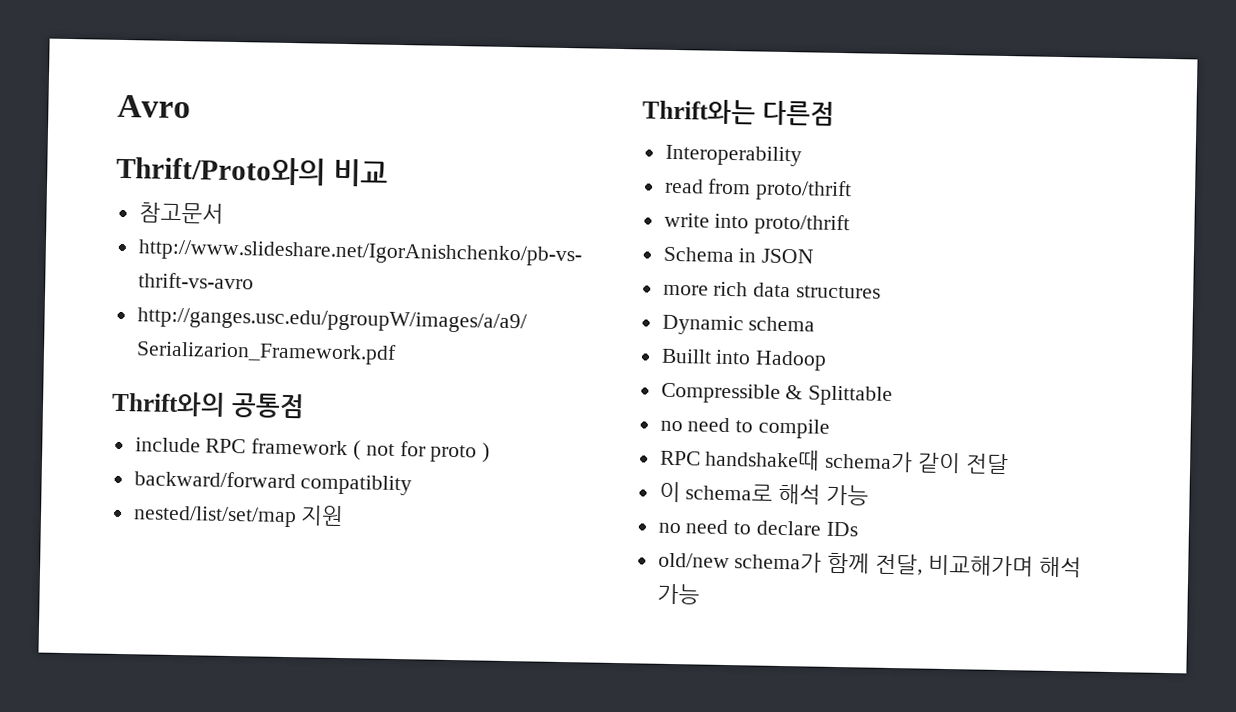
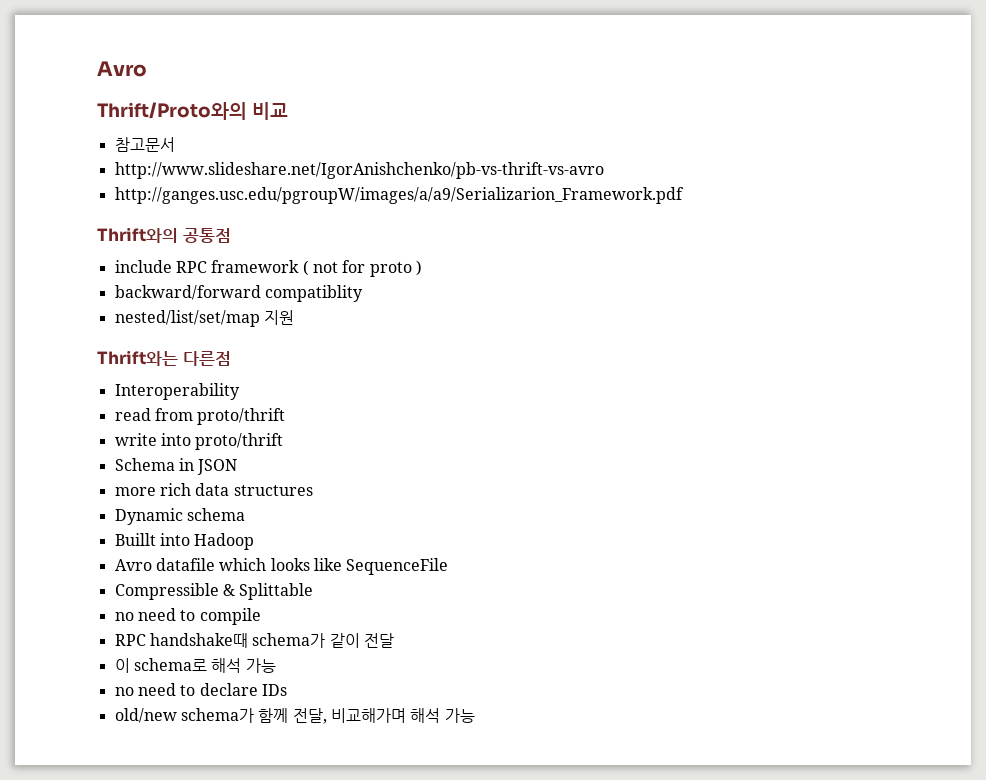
+ Avro datafile which looks like SequenceFile

